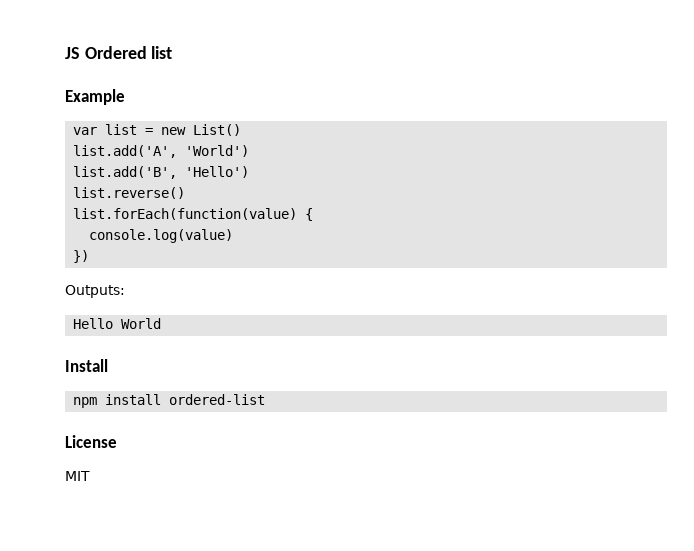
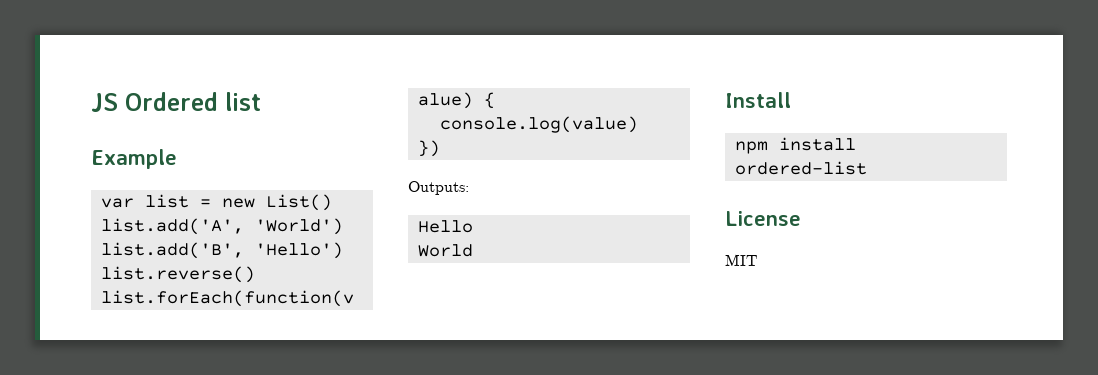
- Hello World
+ Hello
+ World

